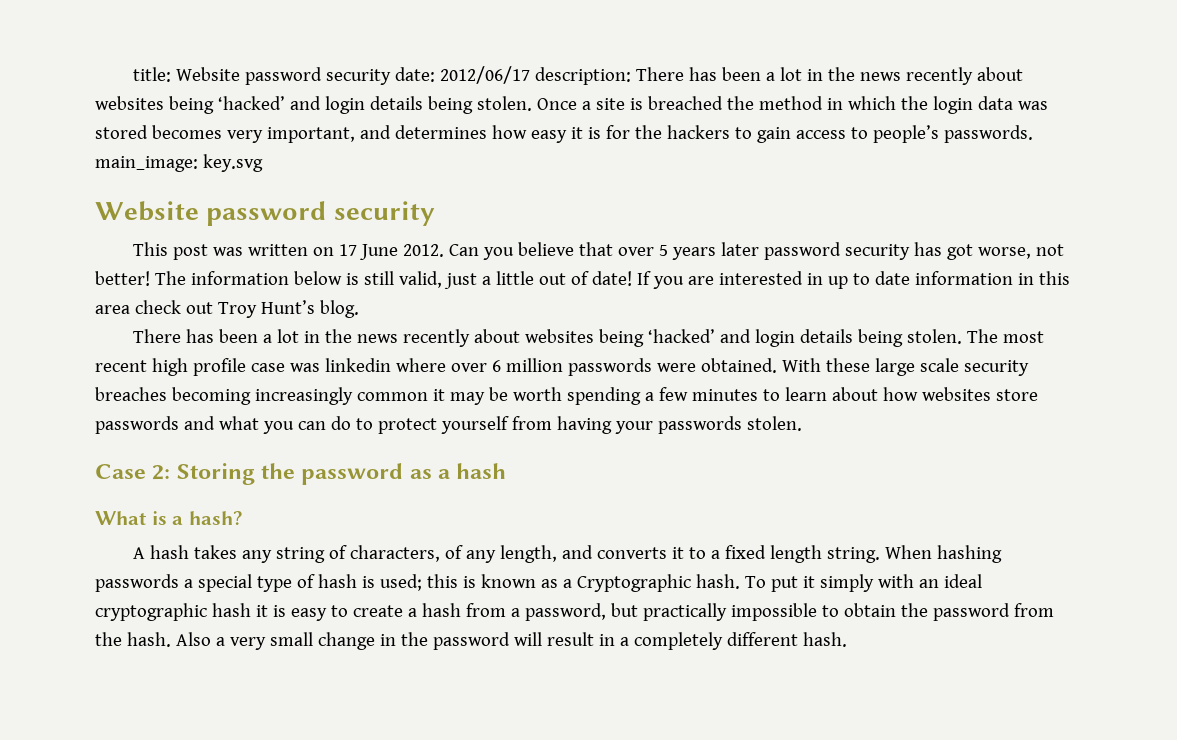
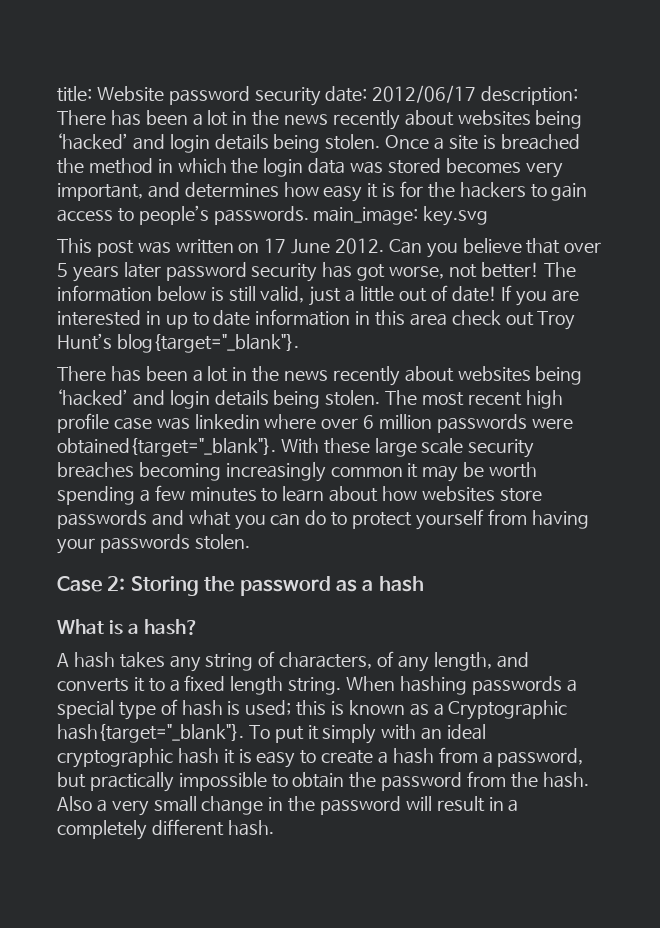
  Once a site is breached the method in which the login data was stored becomes very important, and determines how easy it is for the hackers to gain access to people’s passwords. main_image: key.svg
- Website password security
- If you are interested in up to date information in this area check out Troy Hunt’s blog.
+ If you are interested in up to date information in this area check out Troy Hunt’s blog{target="_blank"}.
- The most recent high profile case was linkedin where over 6 million passwords were obtained.
+ The most recent high profile case was linkedin where over 6 million passwords were obtained{target="_blank"}.
- When hashing passwords a special type of hash is used; this is known as a Cryptographic hash.
+ When hashing passwords a special type of hash is used; this is known as a Cryptographic hash{target="_blank"}.

